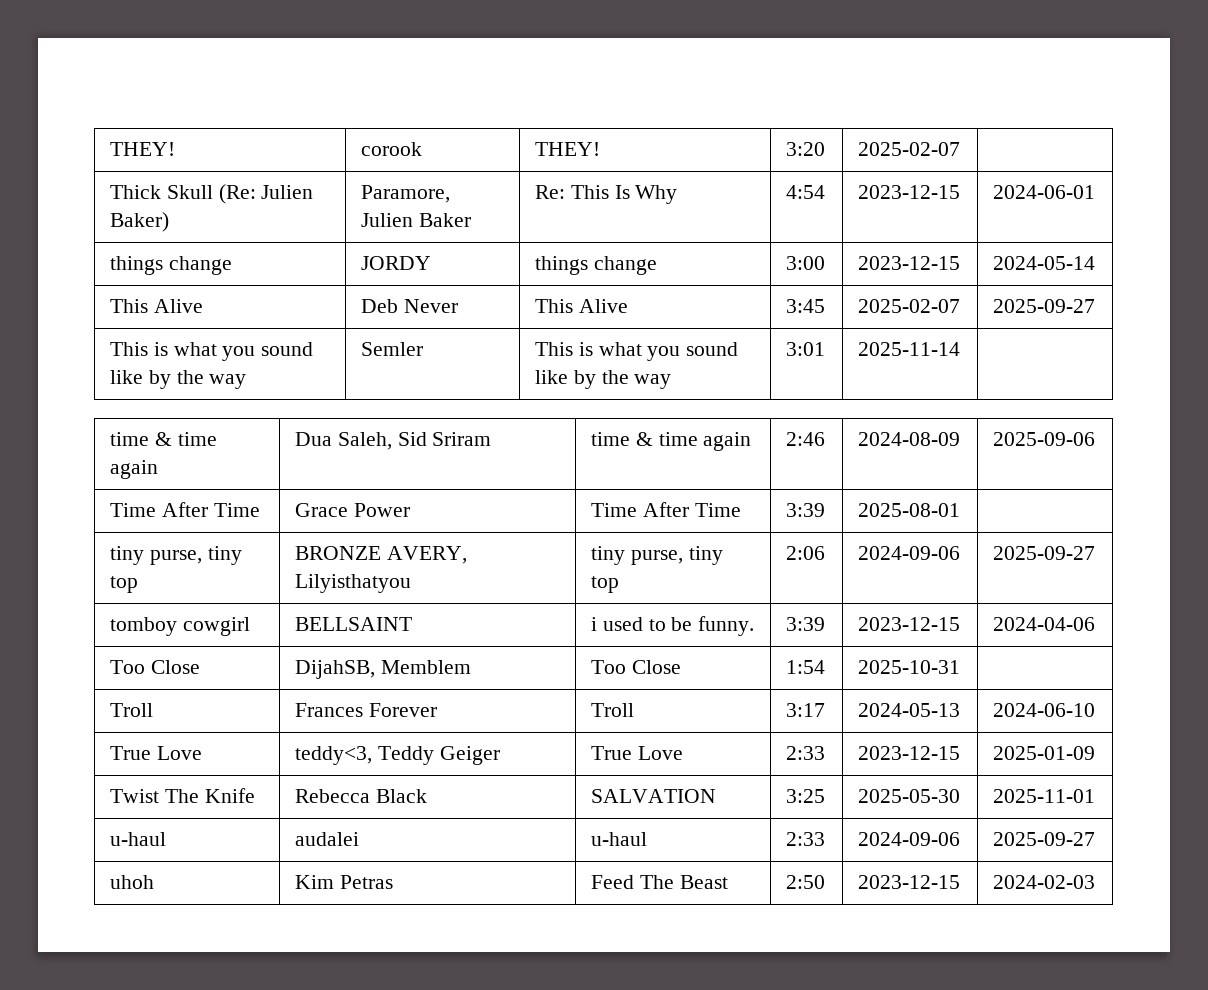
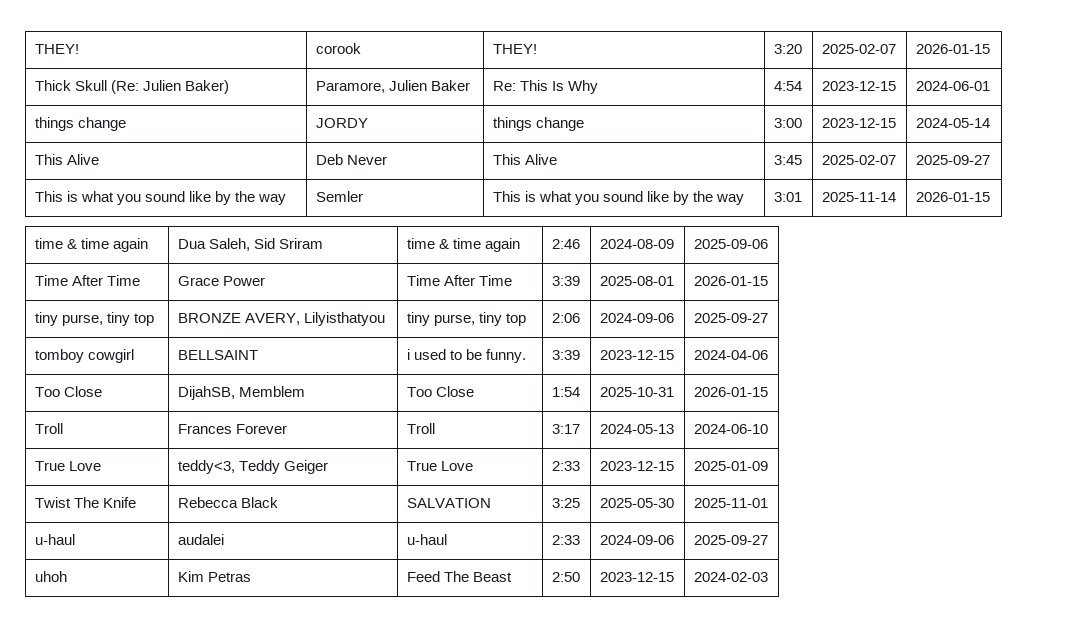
- THEY! | corook | THEY! | 3:20 | 2025-02-07 |
+ THEY! | corook | THEY! | 3:20 | 2025-02-07 | 2026-01-15
- This is what you sound like by the way | Semler | This is what you sound like by the way | 3:01 | 2025-11-14 |
+ This is what you sound like by the way | Semler | This is what you sound like by the way | 3:01 | 2025-11-14 | 2026-01-15
- Time After Time | Grace Power | Time After Time | 3:39 | 2025-08-01 |
+ Time After Time | Grace Power | Time After Time | 3:39 | 2025-08-01 | 2026-01-15
- Too Close | DijahSB, Memblem | Too Close | 1:54 | 2025-10-31 |
+ Too Close | DijahSB, Memblem | Too Close | 1:54 | 2025-10-31 | 2026-01-15

